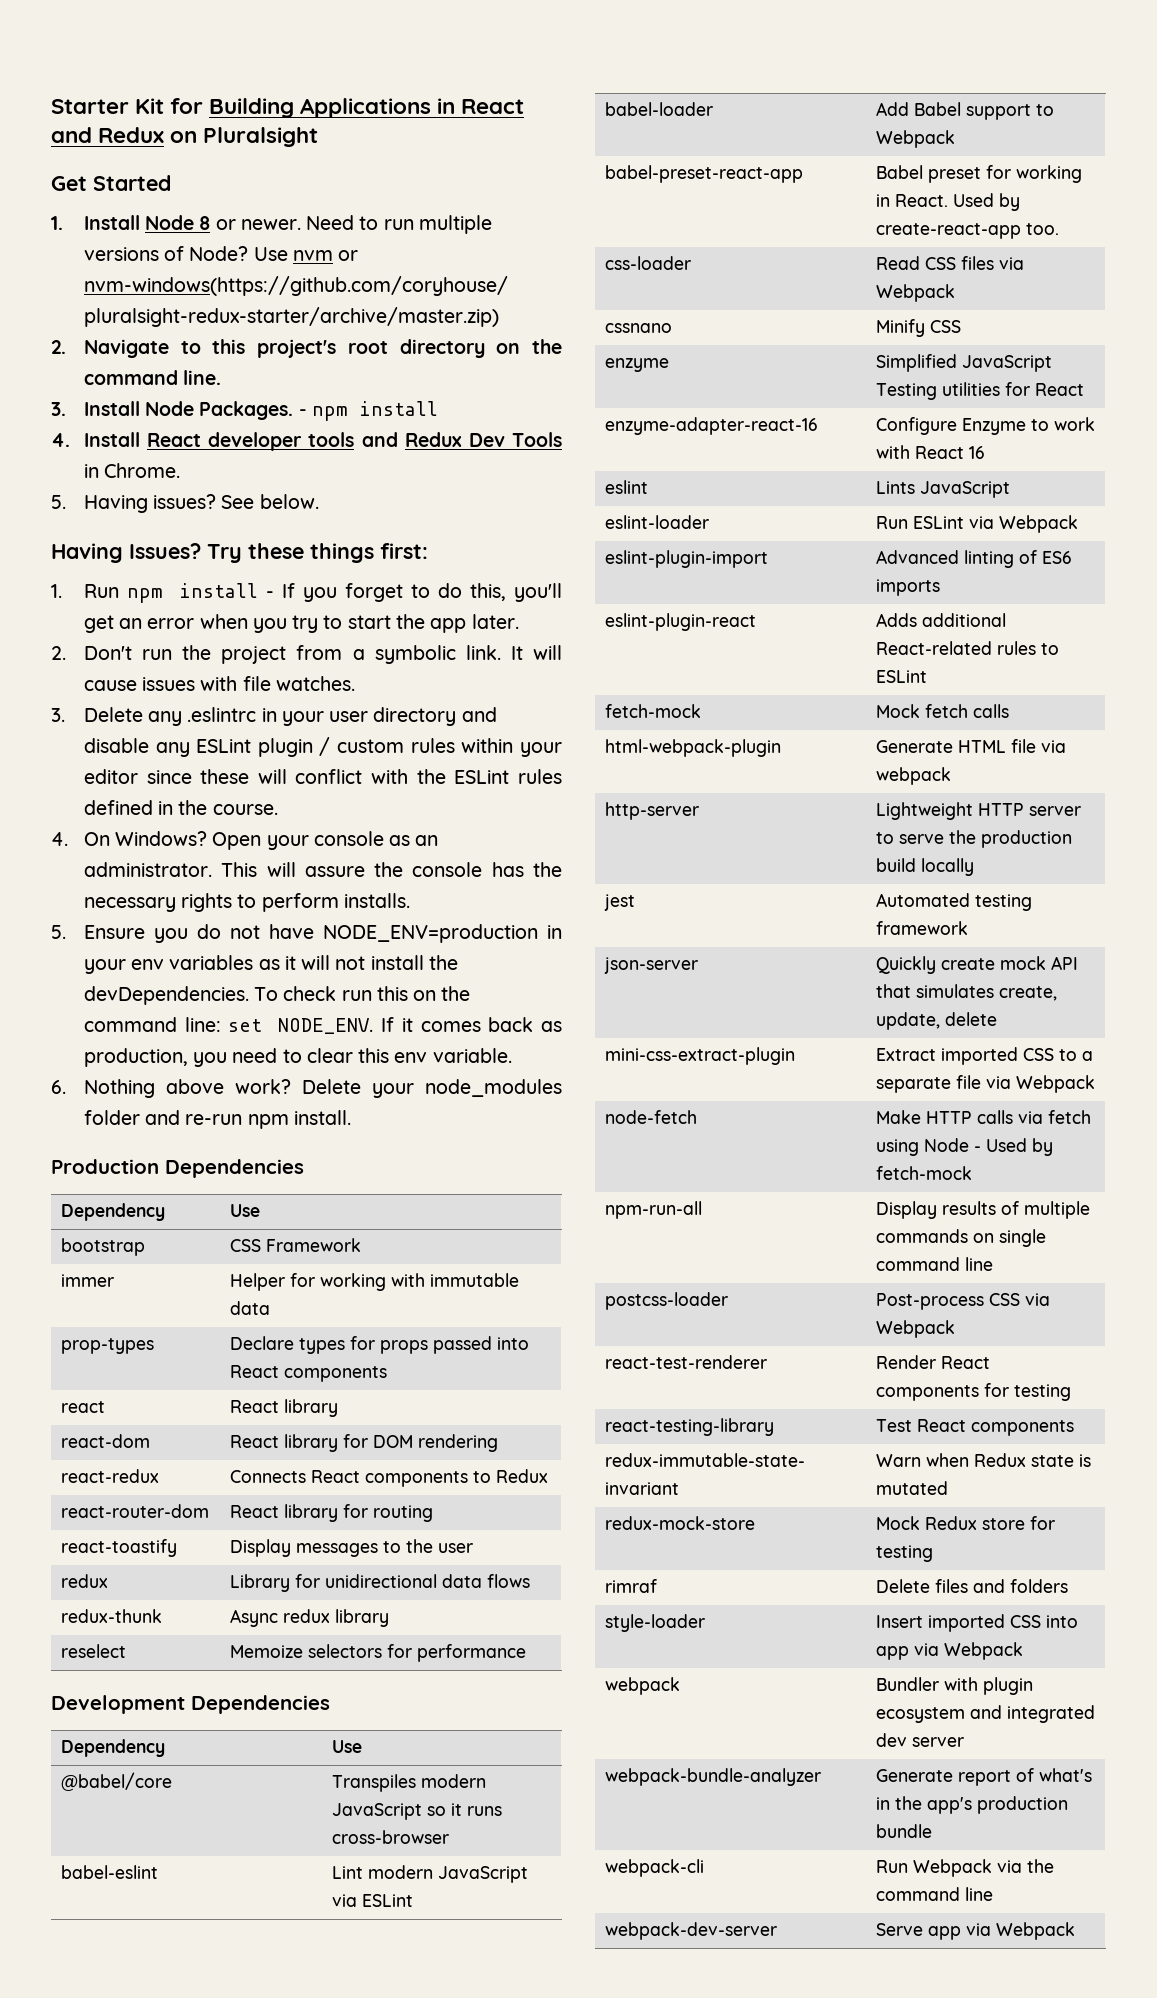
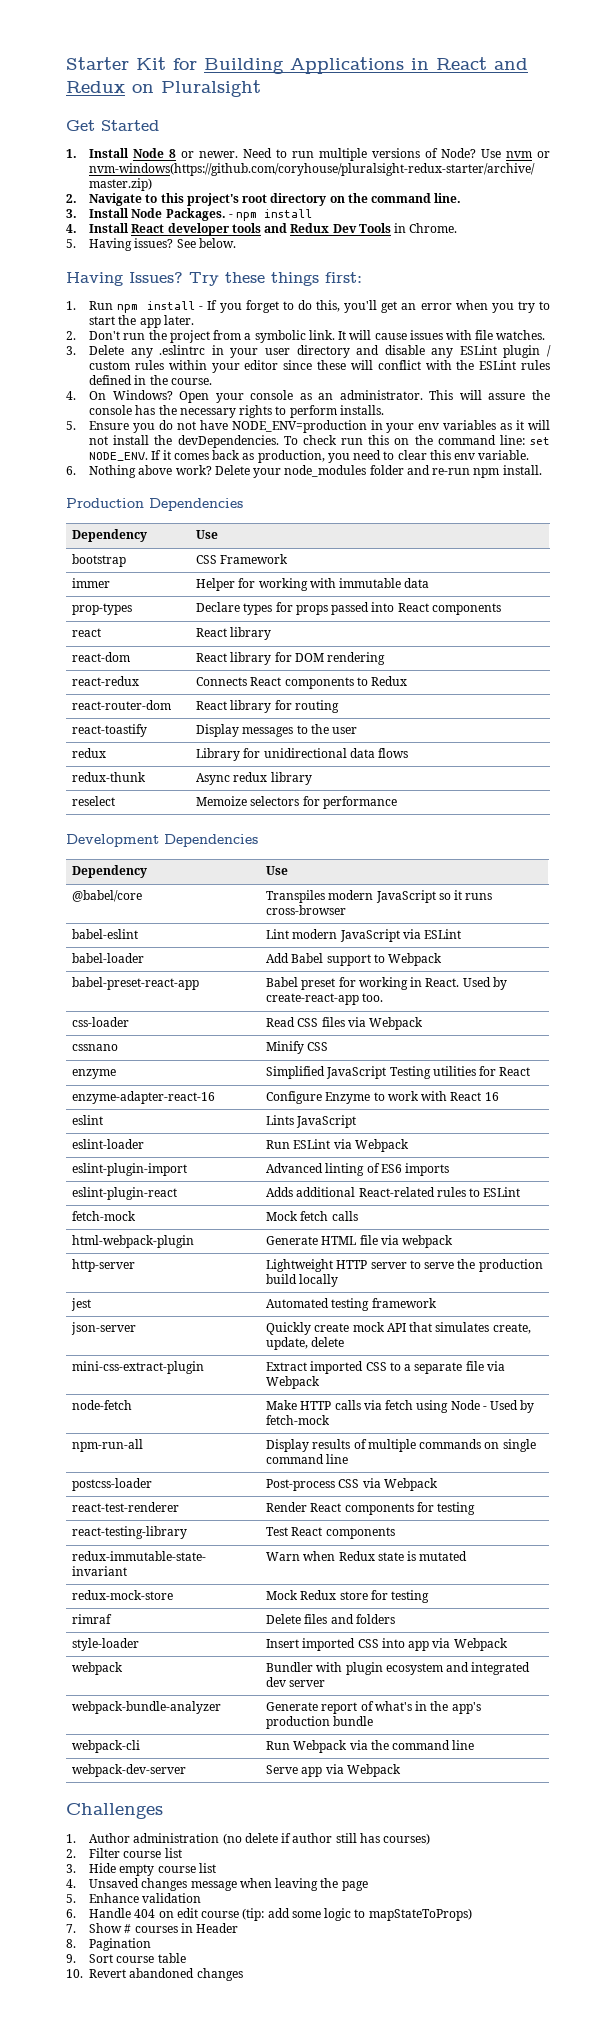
+ Challenges
+ 1. Author administration (no delete if author still has courses)
+ 2. Filter course list
+ 3. Hide empty course list
+ 4. Unsaved changes message when leaving the page
+ 5. Enhance validation
+ 6. Handle 404 on edit course (tip: add some logic to mapStateToProps)
+ 7. Show # courses in Header
+ 8. Pagination
+ 9. Sort course table
+ 10. Revert abandoned changes

